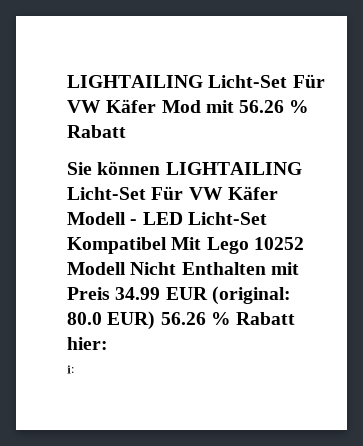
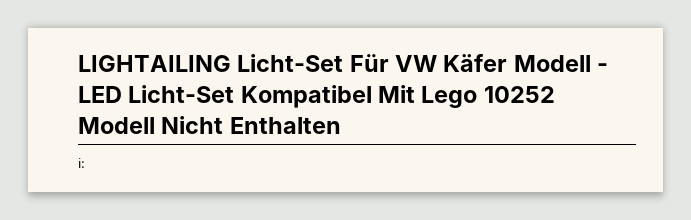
- LIGHTAILING Licht-Set Für VW Käfer Mod mit 56.26 % Rabatt
- Sie können LIGHTAILING Licht-Set Für VW Käfer Modell - LED Licht-Set Kompatibel Mit Lego 10252 Modell Nicht Enthalten mit Preis 34.99 EUR (original: 80.0 EUR) 56.26 % Rabatt hier:
+ LIGHTAILING Licht-Set Für VW Käfer Modell - LED Licht-Set Kompatibel Mit Lego 10252 Modell Nicht Enthalten

